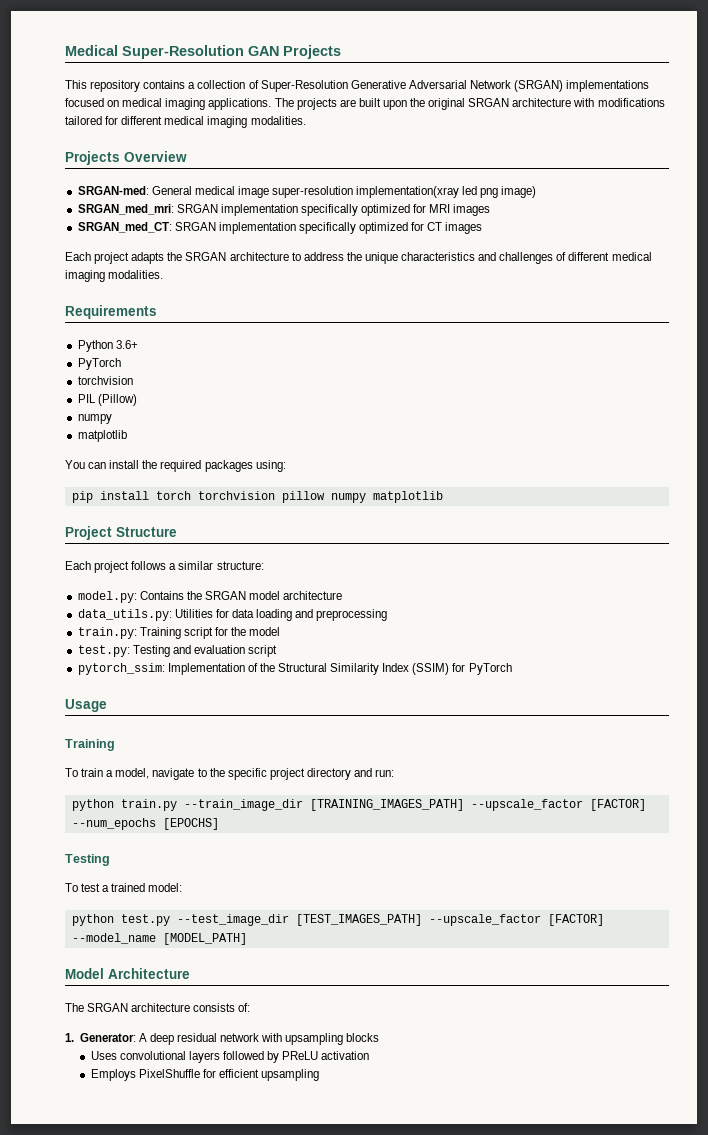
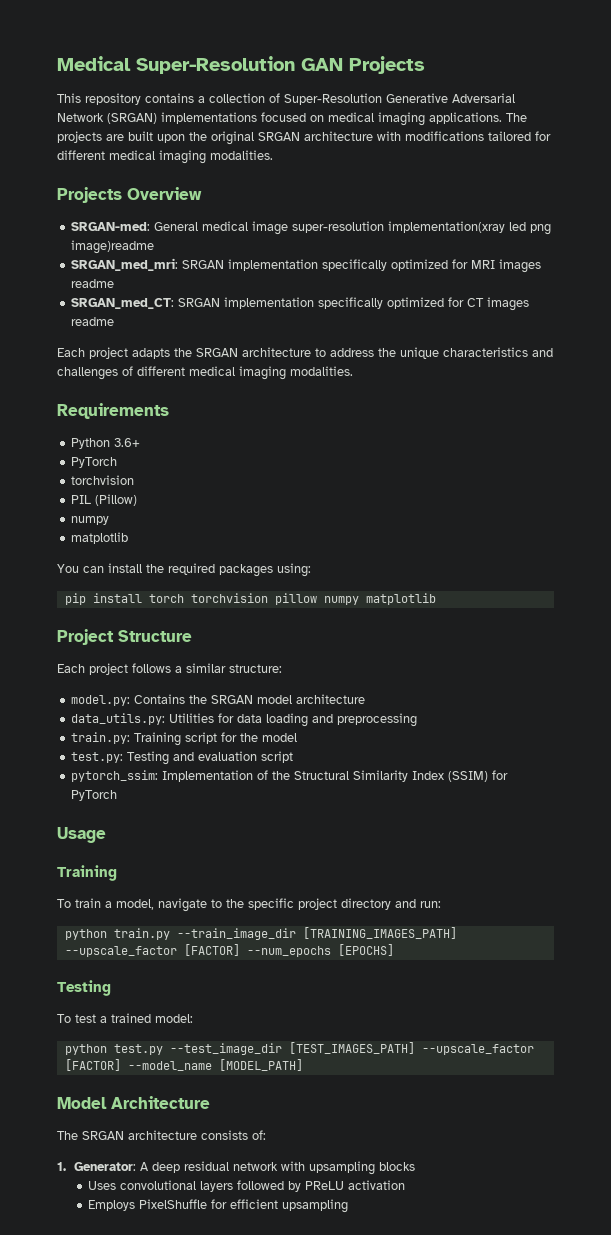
- SRGAN-med: General medical image super-resolution implementation(xray led png image)
+ SRGAN-med: General medical image super-resolution implementation(xray led png image)readme
- SRGAN_med_mri: SRGAN implementation specifically optimized for MRI images
+ SRGAN_med_mri: SRGAN implementation specifically optimized for MRI images readme
- SRGAN_med_CT: SRGAN implementation specifically optimized for CT images
+ SRGAN_med_CT: SRGAN implementation specifically optimized for CT images readme

